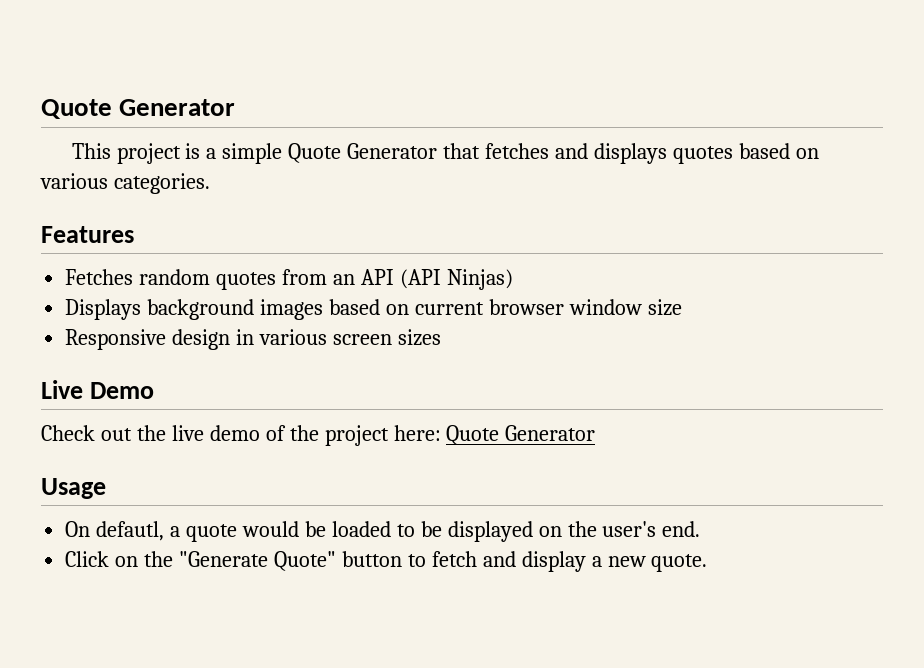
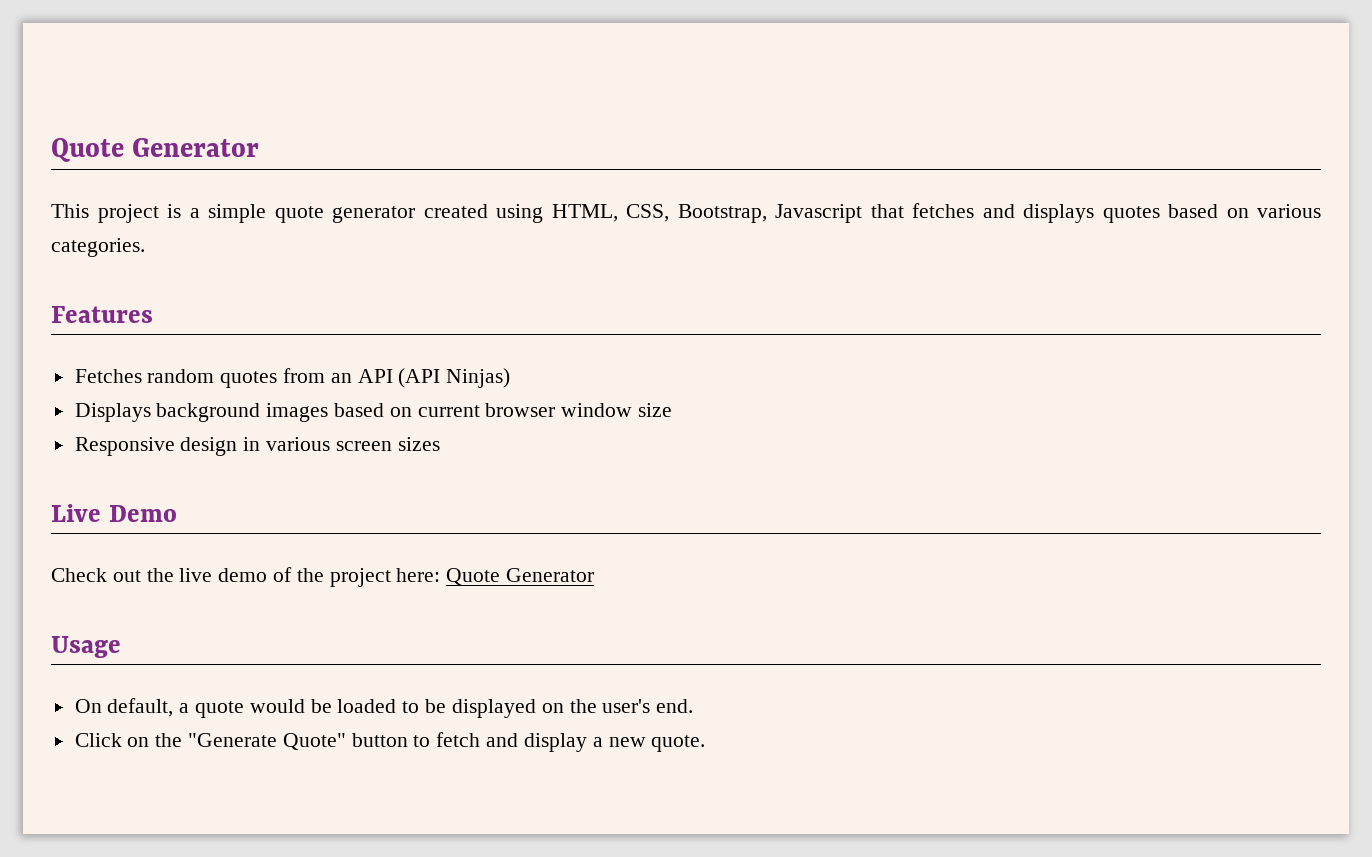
- This project is a simple Quote Generator that fetches and displays quotes based on various categories.
+ This project is a simple quote generator created using HTML, CSS, Bootstrap, Javascript that fetches and displays quotes based on various categories.
- On defautl, a quote would be loaded to be displayed on the user's end.
+ On default, a quote would be loaded to be displayed on the user's end.

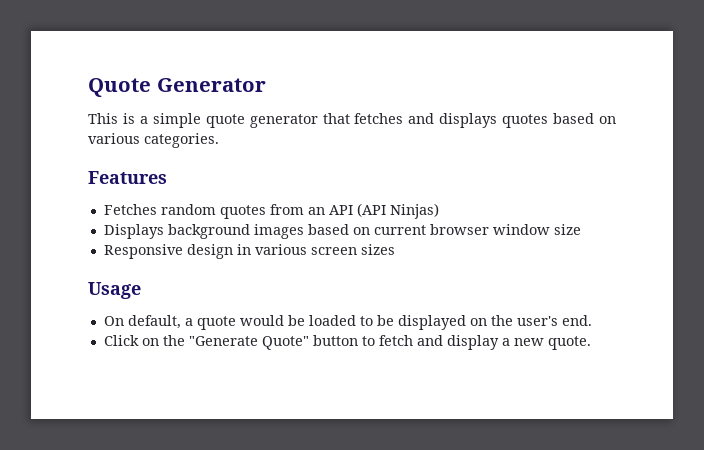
- This project is a simple quote generator created using HTML, CSS, Bootstrap, Javascript that fetches and displays quotes based on various categories.
+ This is a simple quote generator that fetches and displays quotes based on various categories.
- Live Demo
- Check out the live demo of the project here: Quote Generator

